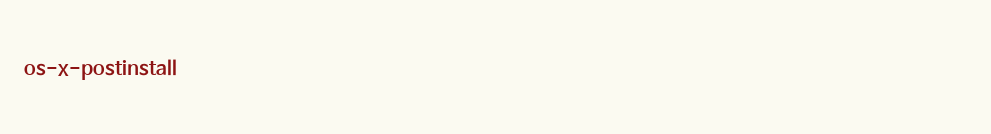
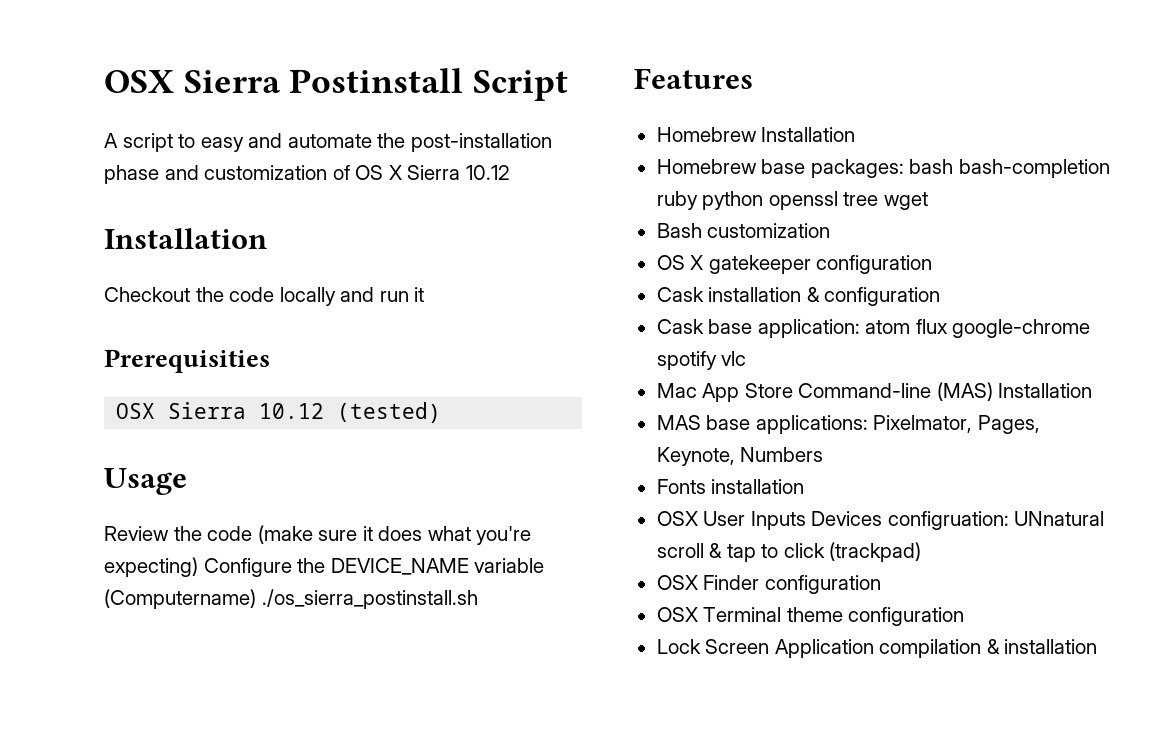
- os-x-postinstall
+ OSX Sierra Postinstall Script
+ A script to easy and automate the post-installation phase and customization of OS X Sierra 10.12
+ Installation
+ Checkout the code locally and run it
+ Prerequisities
+ OSX Sierra 10.12 (tested)
+ Usage
+ Review the code (make sure it does what you're expecting) Configure the DEVICE_NAME variable (Computername) ./os_sierra_postinstall.sh
+ Features
+ Homebrew Installation
+ Homebrew base packages: bash bash-completion ruby python openssl tree wget
+ Bash customization
+ OS X gatekeeper configuration
+ Cask installation & configuration
+ Cask base application: atom flux google-chrome spotify vlc
+ Mac App Store Command-line (MAS) Installation
+ MAS base applications: Pixelmator, Pages, Keynote, Numbers
+ Fonts installation
+ OSX User Inputs Devices configruation: UNnatural scroll & tap to click (trackpad)
+ OSX Finder configuration
+ OSX Terminal theme configuration
+ Lock Screen Application compilation & installation

